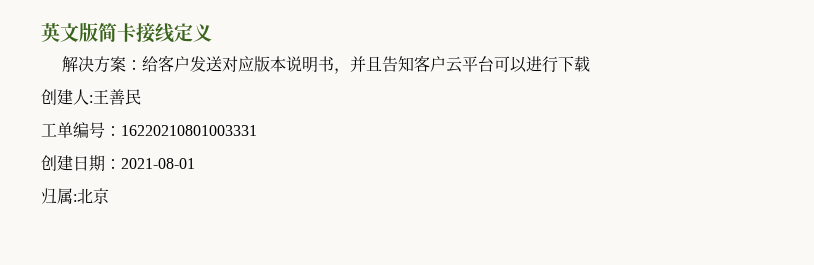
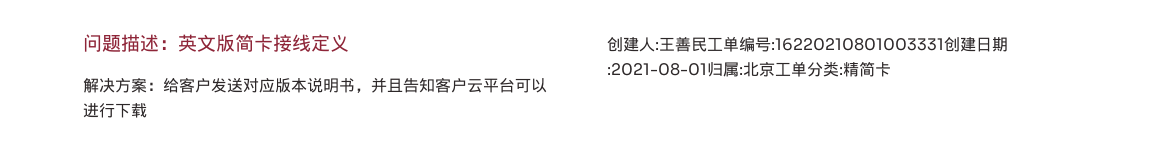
- 英文版简卡接线定义
+ 问题描述：英文版简卡接线定义
- 创建人:王善民
- 工单编号：16220210801003331
- 创建日期：2021-08-01
- 归属:北京
+ 创建人:王善民工单编号:16220210801003331创建日期:2021-08-01归属:北京工单分类:精简卡

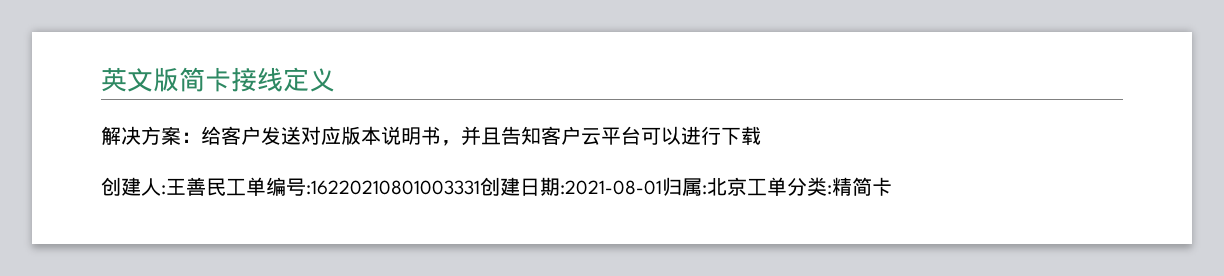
- 问题描述：英文版简卡接线定义
+ 英文版简卡接线定义

